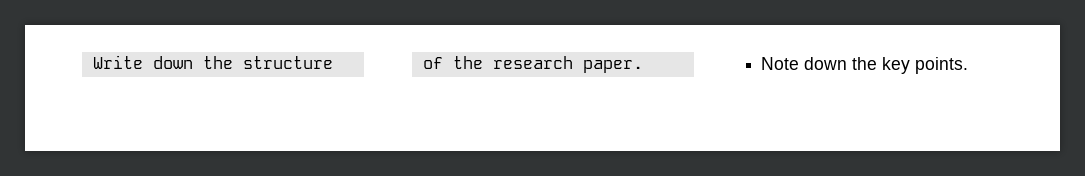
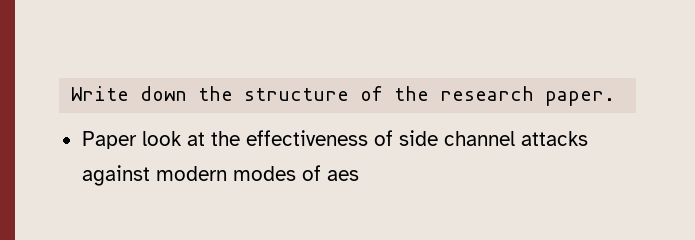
- Note down the key points.
+ Paper look at the effectiveness of side channel attacks against modern modes of aes

